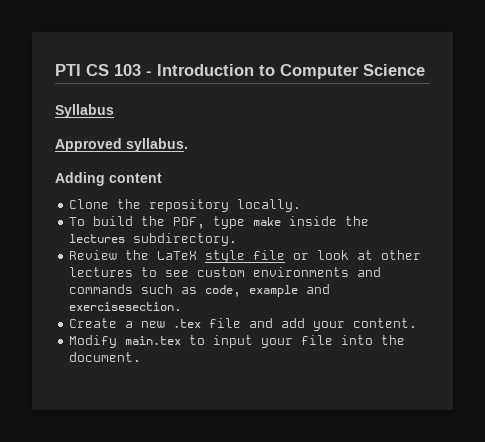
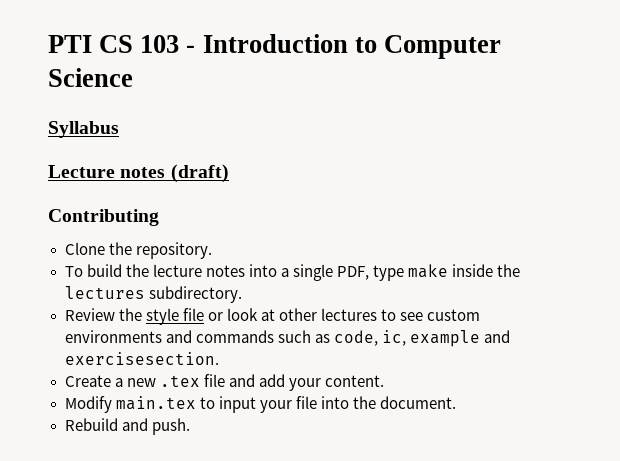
- Approved syllabus.
- Adding content
+ Lecture notes (draft)
+ Contributing
- Clone the repository locally.
+ Clone the repository.
- To build the PDF, type make inside the lectures subdirectory.
+ To build the lecture notes into a single PDF, type make inside the lectures subdirectory.
- Review the LaTeX style file or look at other lectures to see custom environments and commands such as code, example and exercisesection.
+ Review the style file or look at other lectures to see custom environments and commands such as code, ic, example and exercisesection.
+ Rebuild and push.

